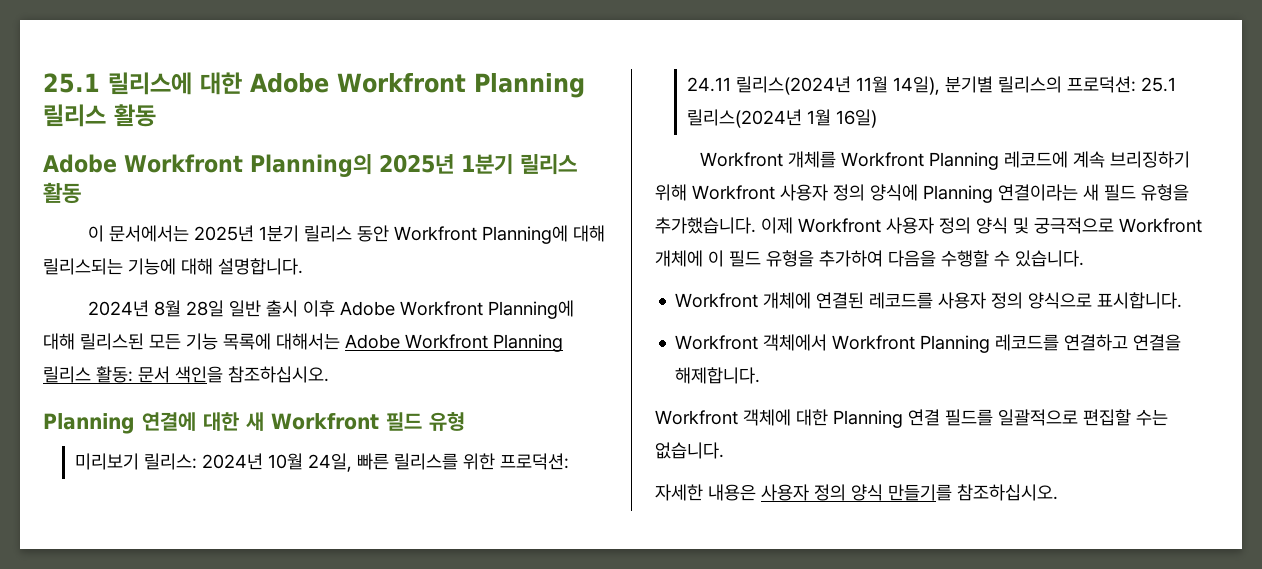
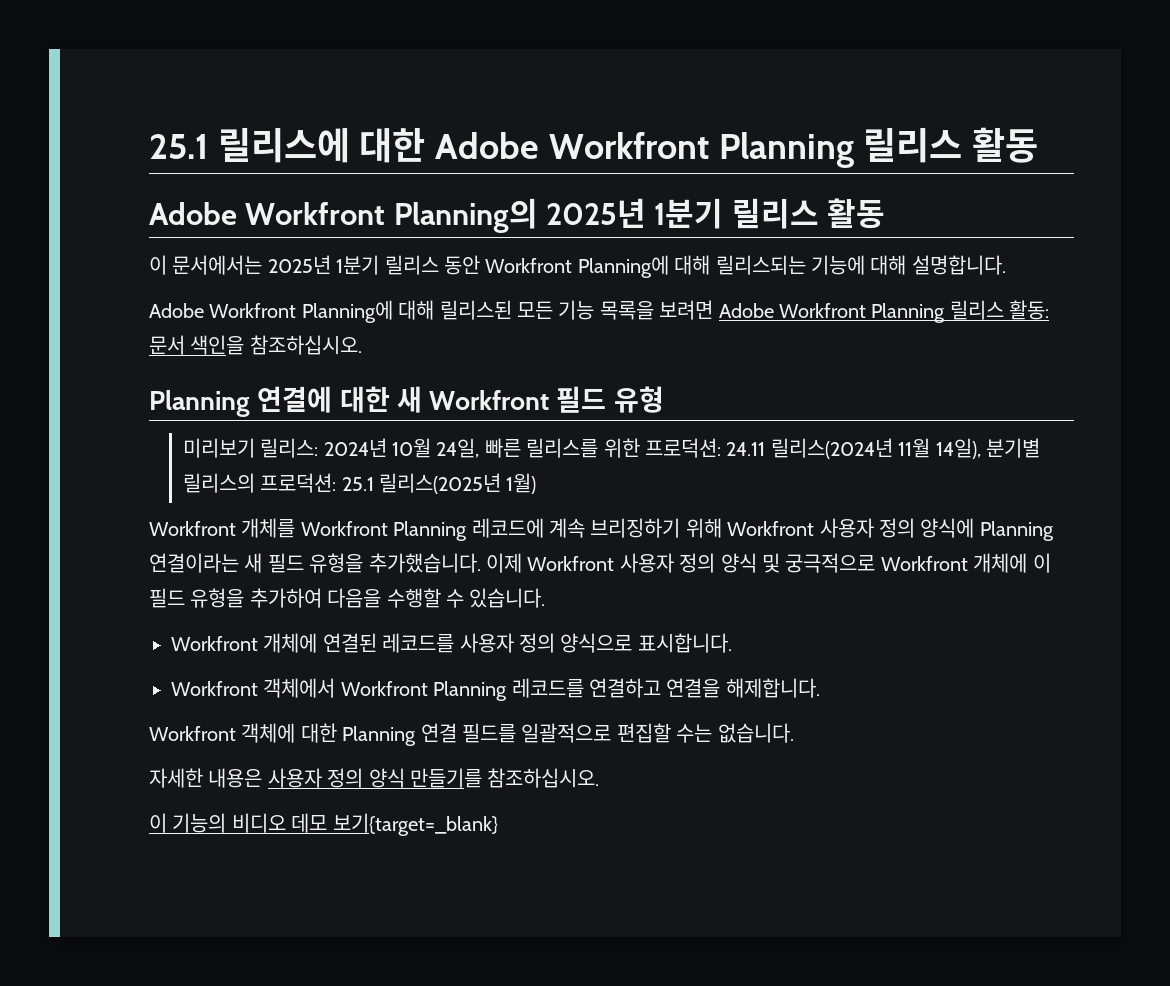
- 2024년 8월 28일 일반 출시 이후 Adobe Workfront Planning에 대해 릴리스된 모든 기능 목록에 대해서는 Adobe Workfront Planning 릴리스 활동: 문서 색인을 참조하십시오.
+ Adobe Workfront Planning에 대해 릴리스된 모든 기능 목록을 보려면 Adobe Workfront Planning 릴리스 활동: 문서 색인을 참조하십시오.
- 미리보기 릴리스: 2024년 10월 24일, 빠른 릴리스를 위한 프로덕션: 24.11 릴리스(2024년 11월 14일), 분기별 릴리스의 프로덕션: 25.1 릴리스(2024년 1월 16일)
+ 미리보기 릴리스: 2024년 10월 24일, 빠른 릴리스를 위한 프로덕션: 24.11 릴리스(2024년 11월 14일), 분기별 릴리스의 프로덕션: 25.1 릴리스(2025년 1월)
+ 이 기능의 비디오 데모 보기{target=_blank}

